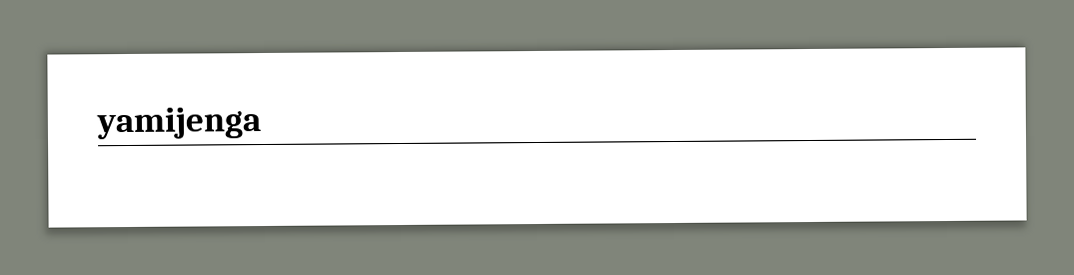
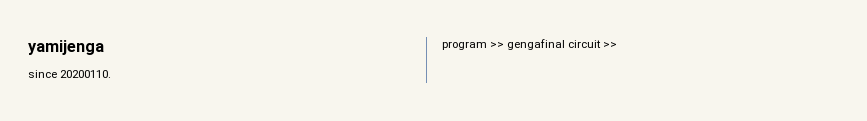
+ since 20200110.
+ program >> gengafinal circuit >>

